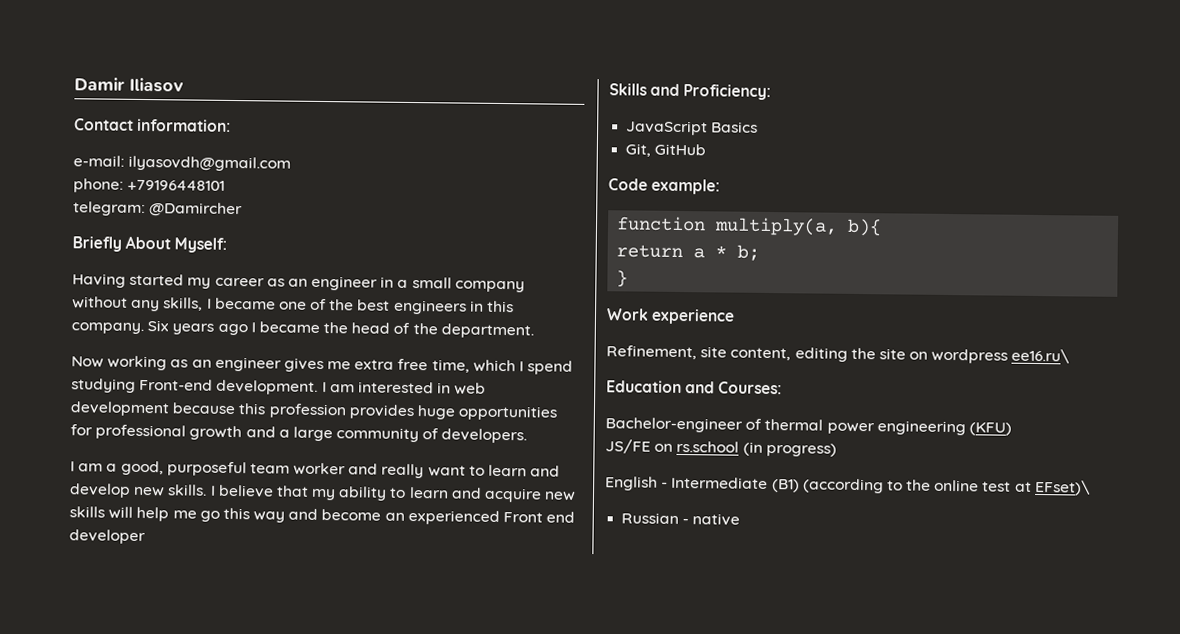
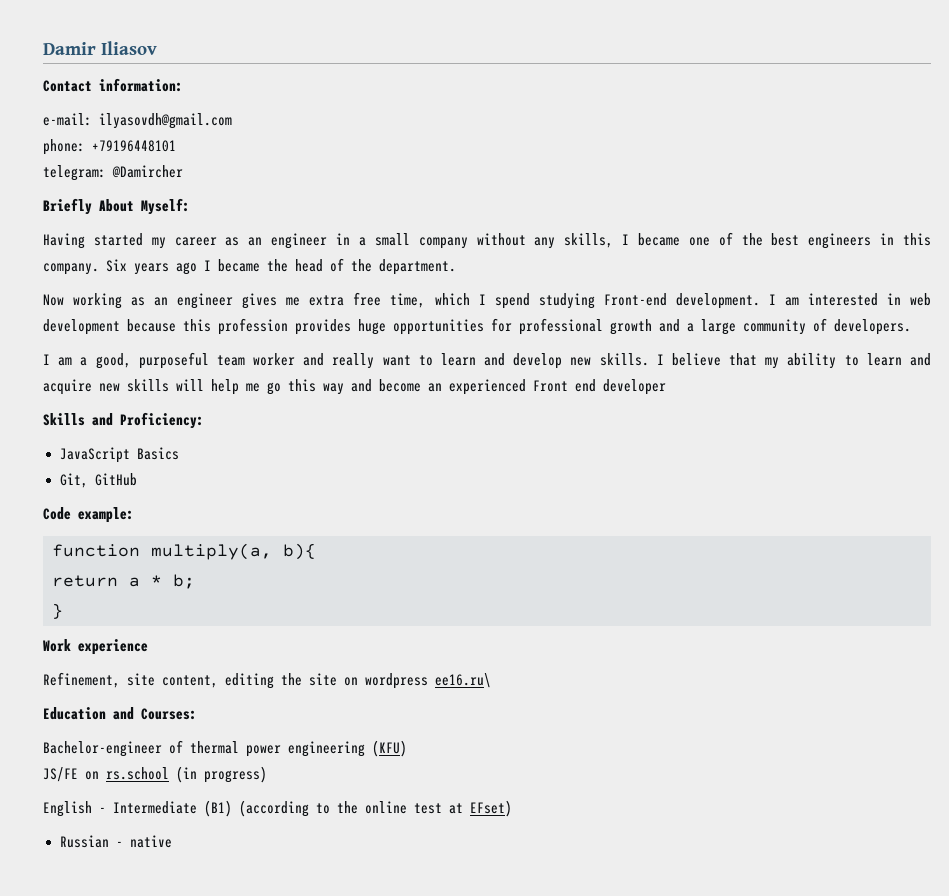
- English - Intermediate (B1) (according to the online test at EFset)\
+ English - Intermediate (B1) (according to the online test at EFset)

